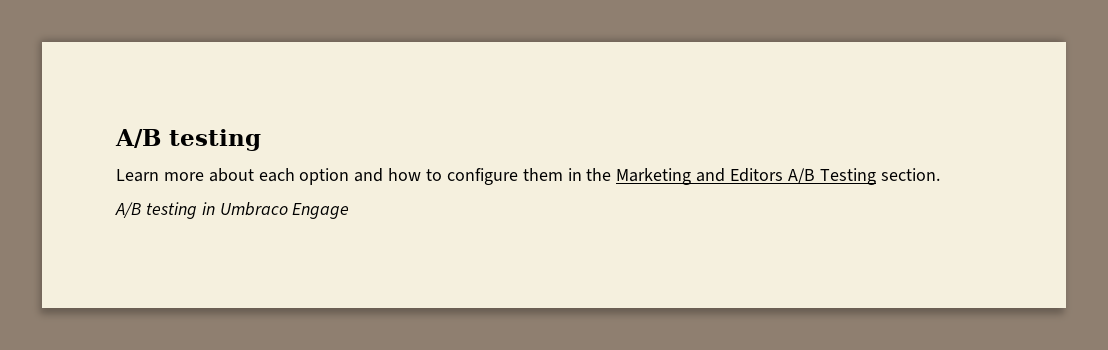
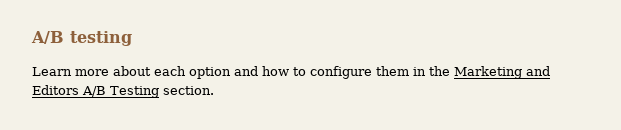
- A/B testing in Umbraco Engage

